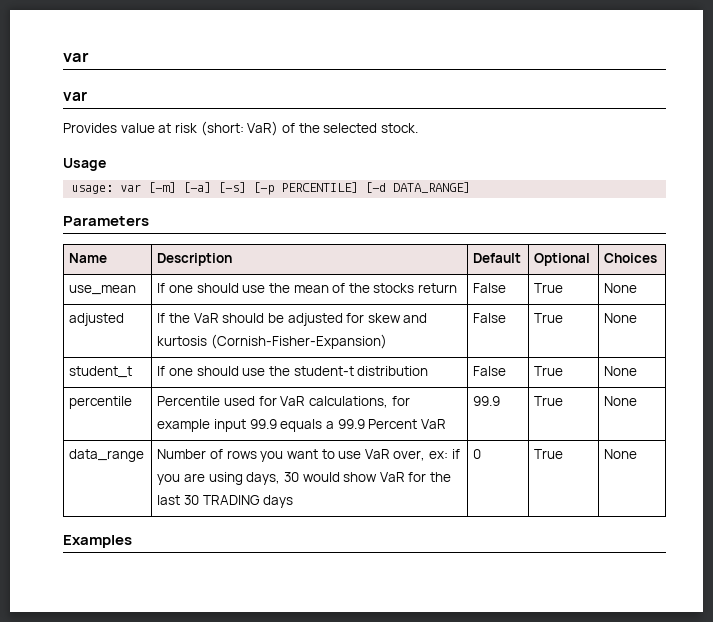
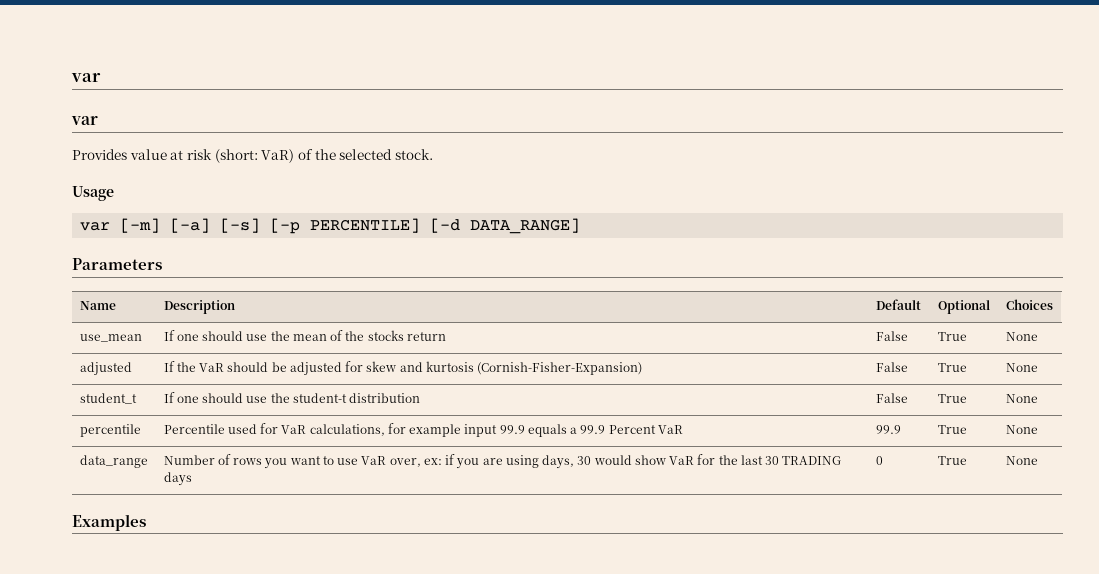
- usage: var [-m] [-a] [-s] [-p PERCENTILE] [-d DATA_RANGE]
+ var [-m] [-a] [-s] [-p PERCENTILE] [-d DATA_RANGE]

